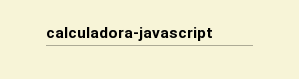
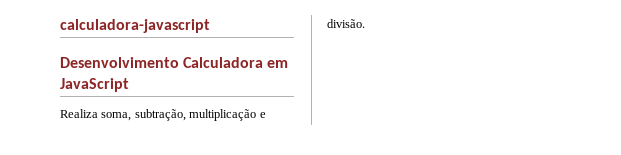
+ Desenvolvimento Calculadora em JavaScript
+ Realiza soma, subtração, multiplicação e divisão.

